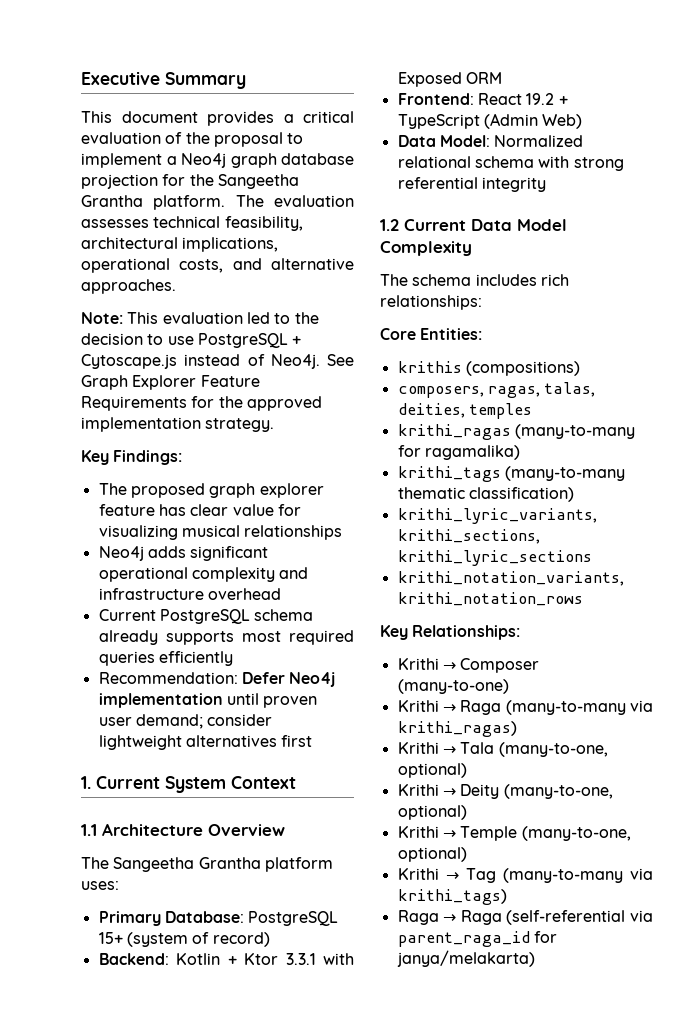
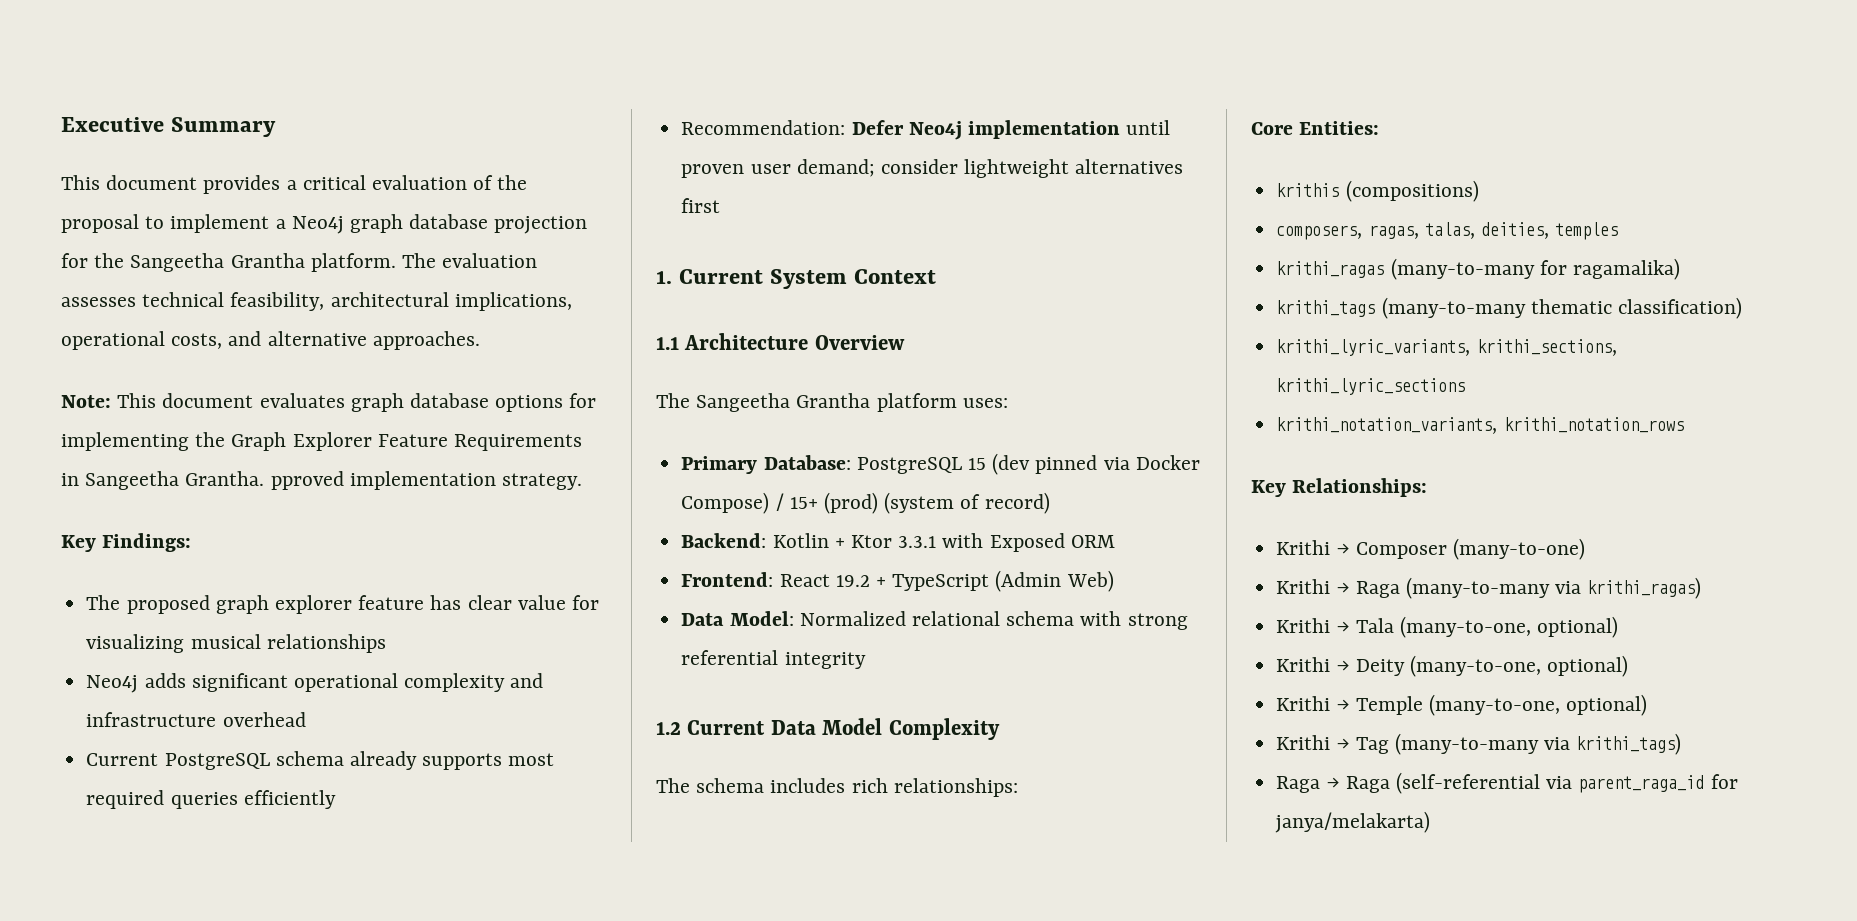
- Note: This evaluation led to the decision to use PostgreSQL + Cytoscape.js instead of Neo4j. See Graph Explorer Feature Requirements for the approved implementation strategy.
+ Note: This document evaluates graph database options for implementing the Graph Explorer Feature Requirements in Sangeetha Grantha. pproved implementation strategy.
- Primary Database: PostgreSQL 15+ (system of record)
+ Primary Database: PostgreSQL 15 (dev pinned via Docker Compose) / 15+ (prod) (system of record)

